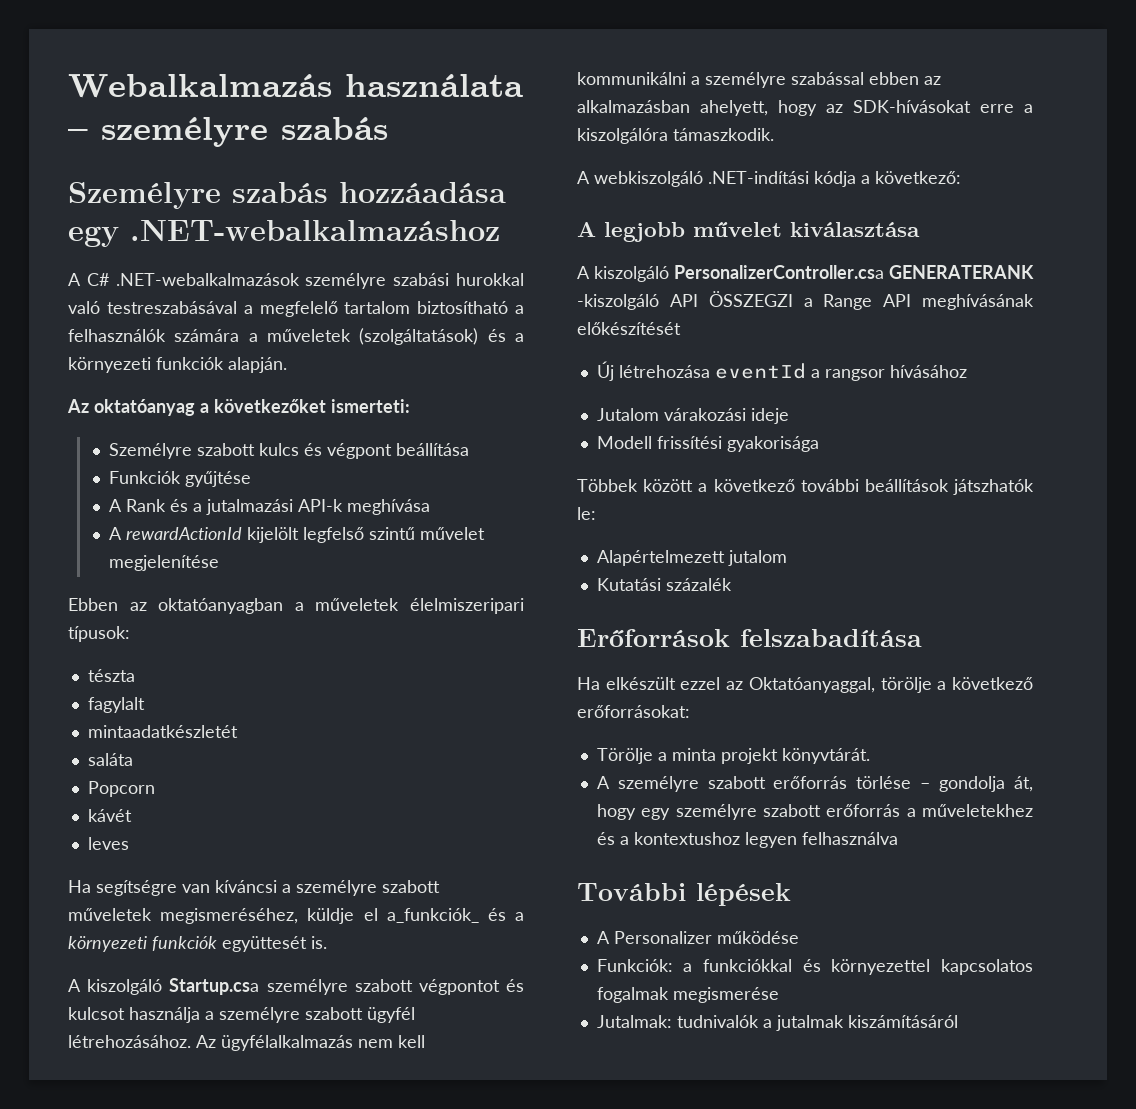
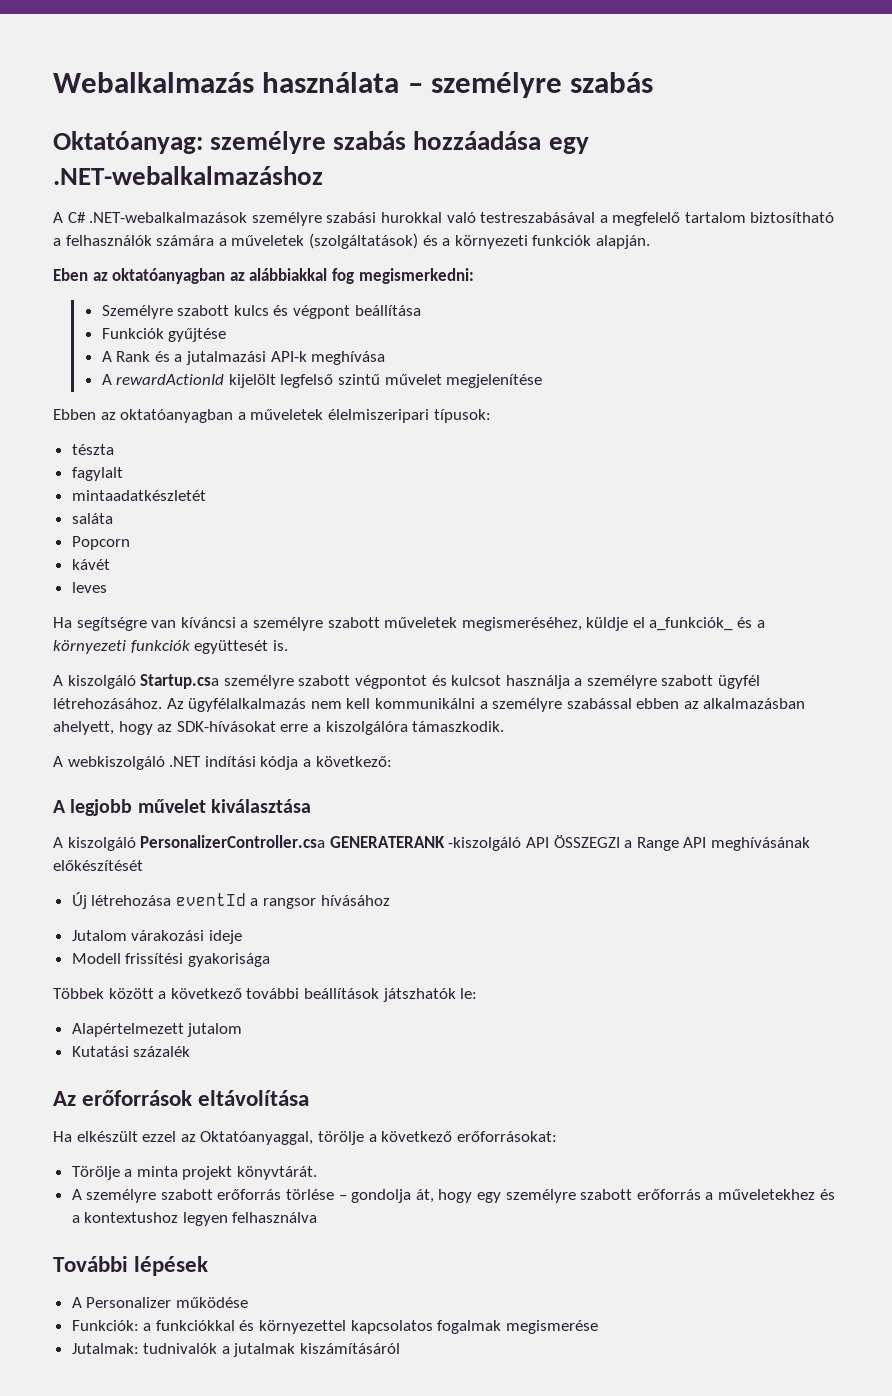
- Személyre szabás hozzáadása egy .NET-webalkalmazáshoz
+ Oktatóanyag: személyre szabás hozzáadása egy .NET-webalkalmazáshoz
- Az oktatóanyag a következőket ismerteti:
+ Eben az oktatóanyagban az alábbiakkal fog megismerkedni:
- A webkiszolgáló .NET-indítási kódja a következő:
+ A webkiszolgáló .NET indítási kódja a következő:
- Erőforrások felszabadítása
+ Az erőforrások eltávolítása

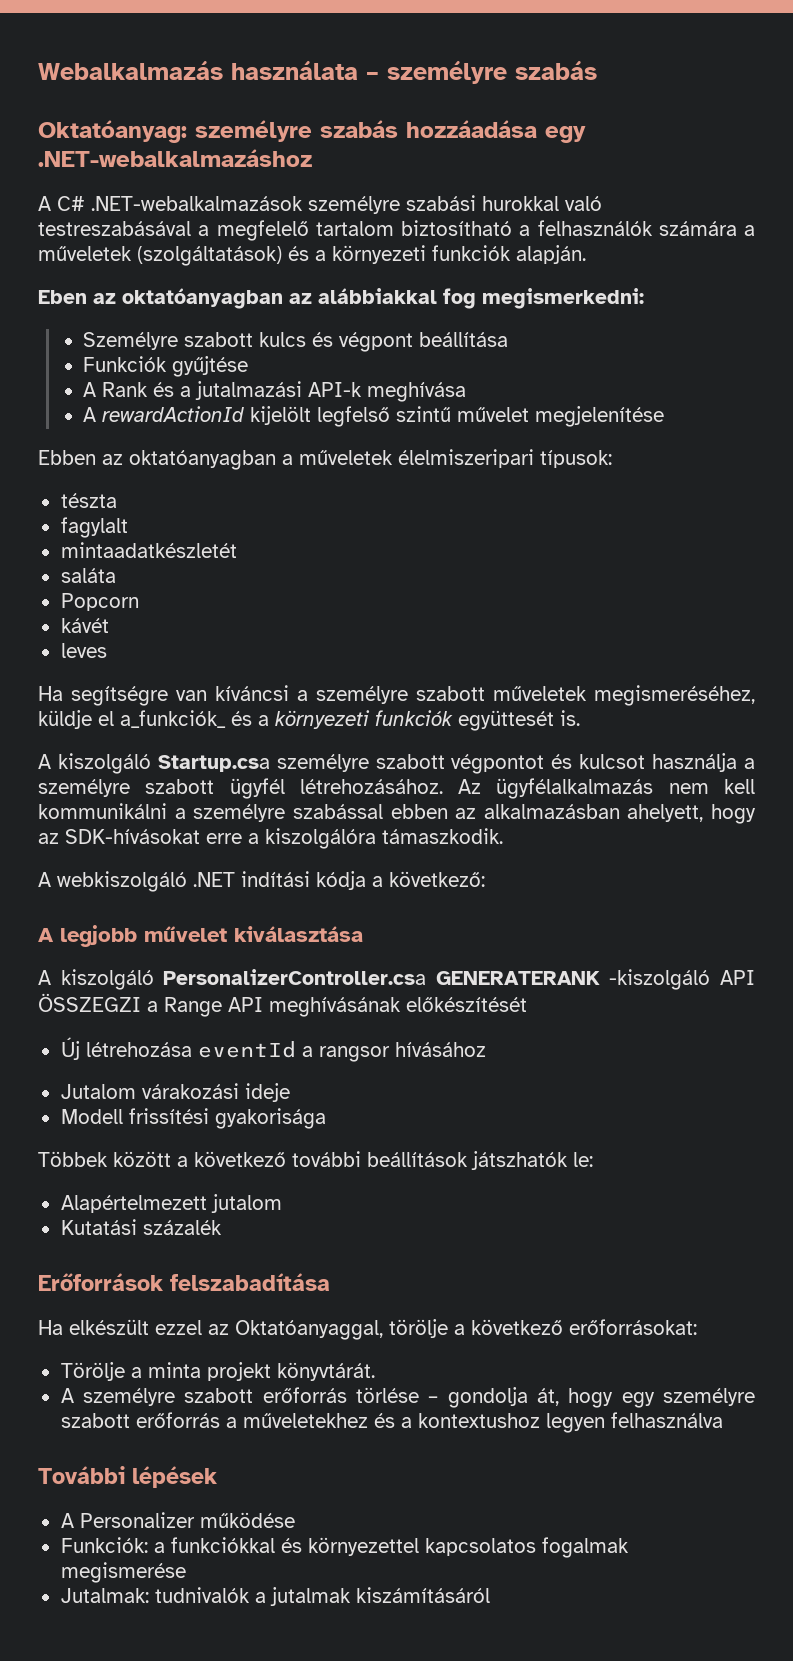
- Az erőforrások eltávolítása
+ Erőforrások felszabadítása

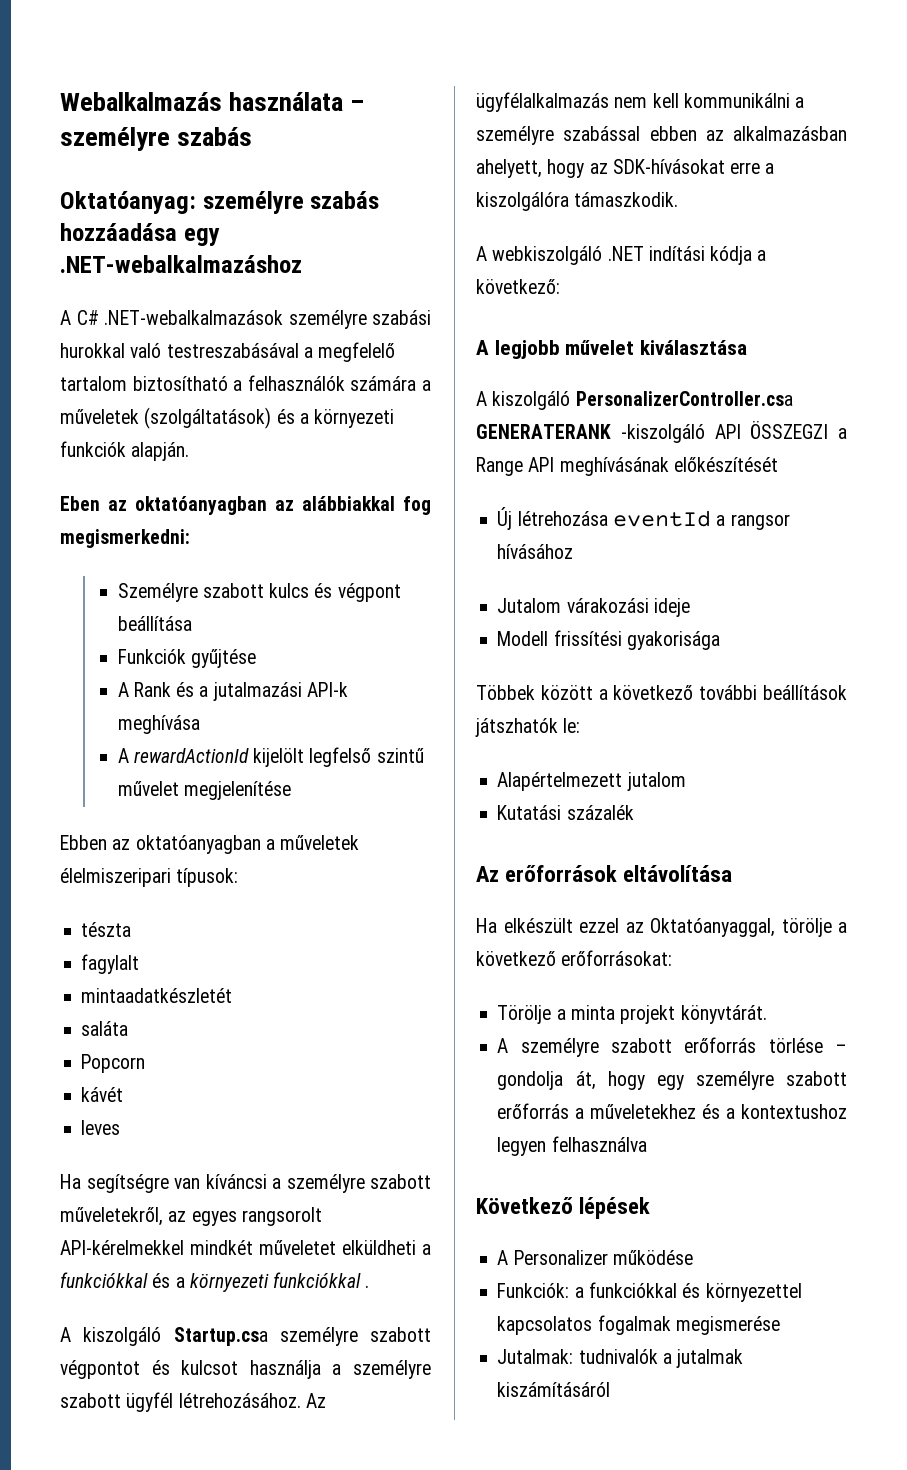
- Ha segítségre van kíváncsi a személyre szabott műveletek megismeréséhez, küldje el a_funkciók_ és a környezeti funkciók együttesét is.
+ Ha segítségre van kíváncsi a személyre szabott műveletekről, az egyes rangsorolt API-kérelmekkel mindkét műveletet elküldheti a funkciókkal és a környezeti funkciókkal .
- Erőforrások felszabadítása
+ Az erőforrások eltávolítása
- További lépések
+ Következő lépések

